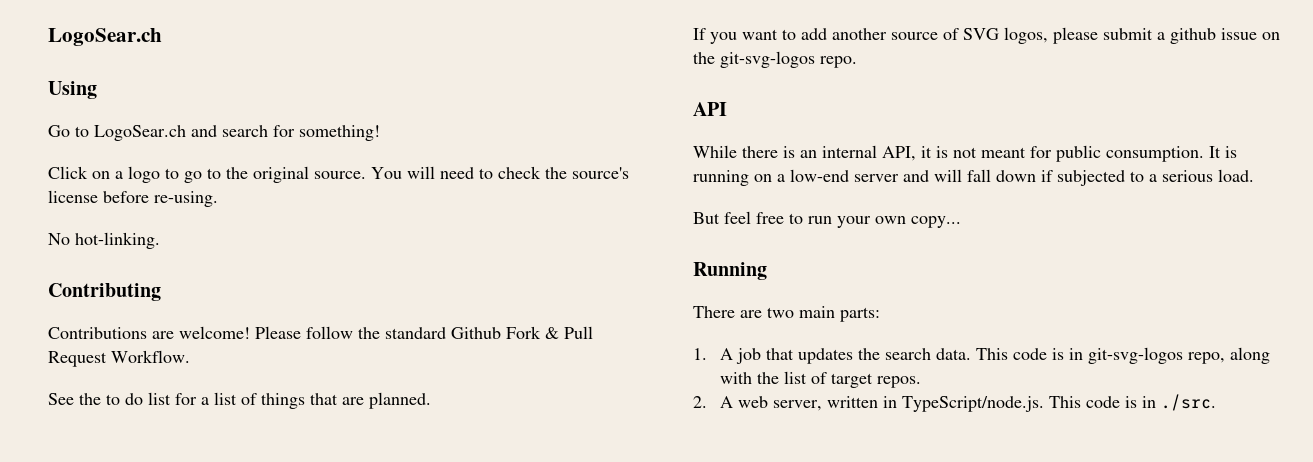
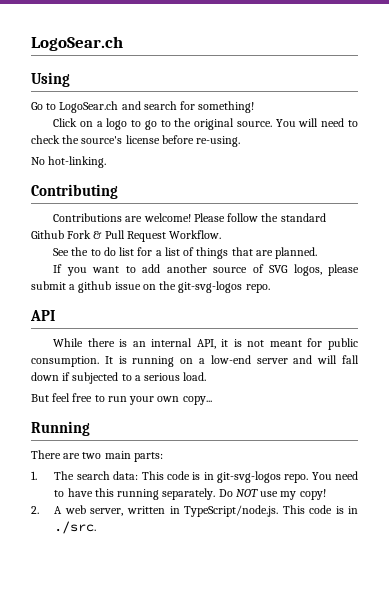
- 1. A job that updates the search data. This code is in git-svg-logos repo, along with the list of target repos.
+ 1. The search data: This code is in git-svg-logos repo. You need to have this running separately. Do NOT use my copy!

